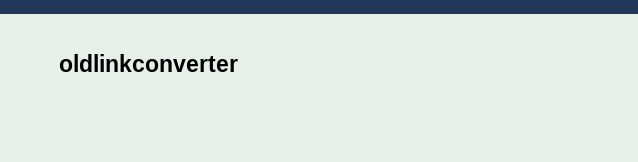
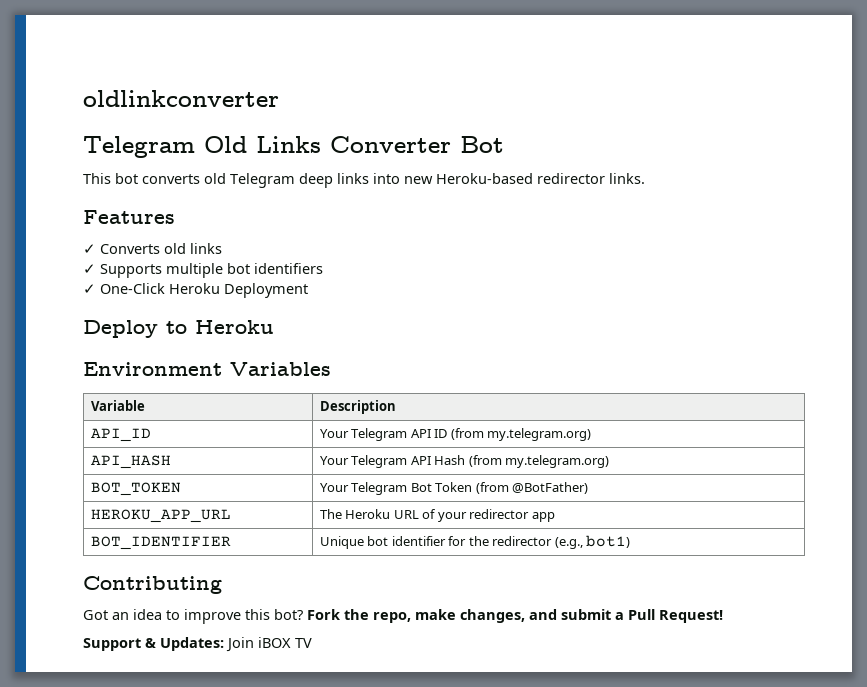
+ Telegram Old Links Converter Bot
+ This bot converts old Telegram deep links into new Heroku-based redirector links.
+ Features
+ ✓ Converts old links
+ ✓ Supports multiple bot identifiers
+ ✓ One-Click Heroku Deployment
+ Deploy to Heroku
+ Environment Variables
+ Variable | Description
+ API_ID | Your Telegram API ID (from my.telegram.org)
+ API_HASH | Your Telegram API Hash (from my.telegram.org)
+ BOT_TOKEN | Your Telegram Bot Token (from @BotFather)
+ HEROKU_APP_URL | The Heroku URL of your redirector app
+ BOT_IDENTIFIER | Unique bot identifier for the redirector (e.g., bot1)
+ Contributing
+ Got an idea to improve this bot? Fork the repo, make changes, and submit a Pull Request!
+ Support & Updates: Join iBOX TV

